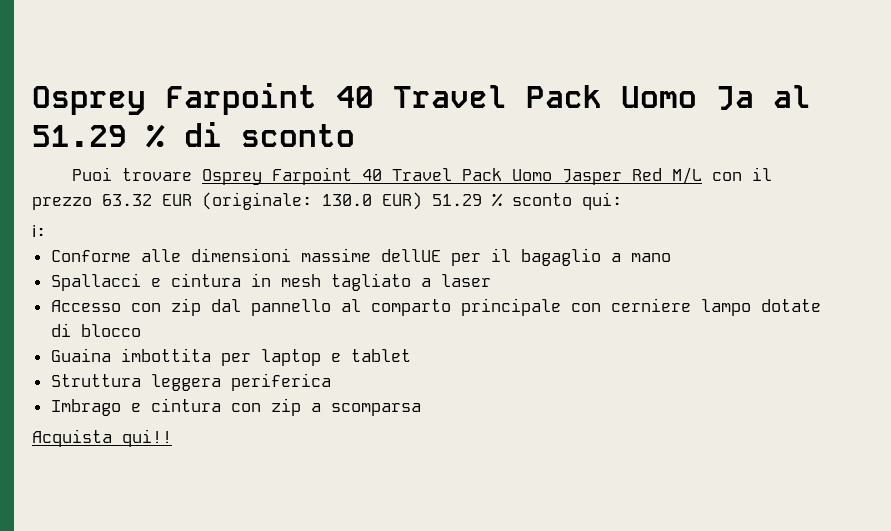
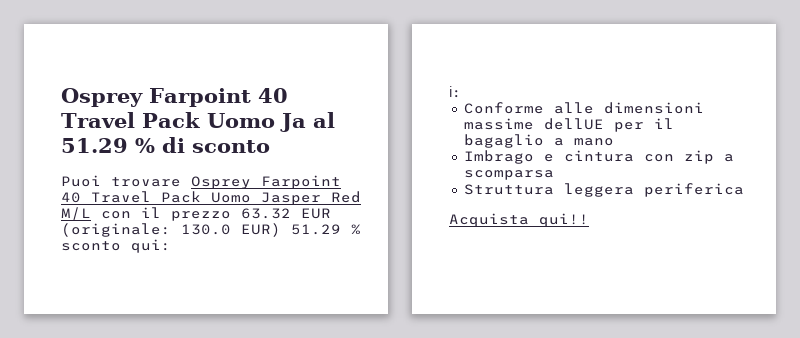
- Spallacci e cintura in mesh tagliato a laser
- Accesso con zip dal pannello al comparto principale con cerniere lampo dotate di blocco
- Guaina imbottita per laptop e tablet
- Struttura leggera periferica
+ Struttura leggera periferica

